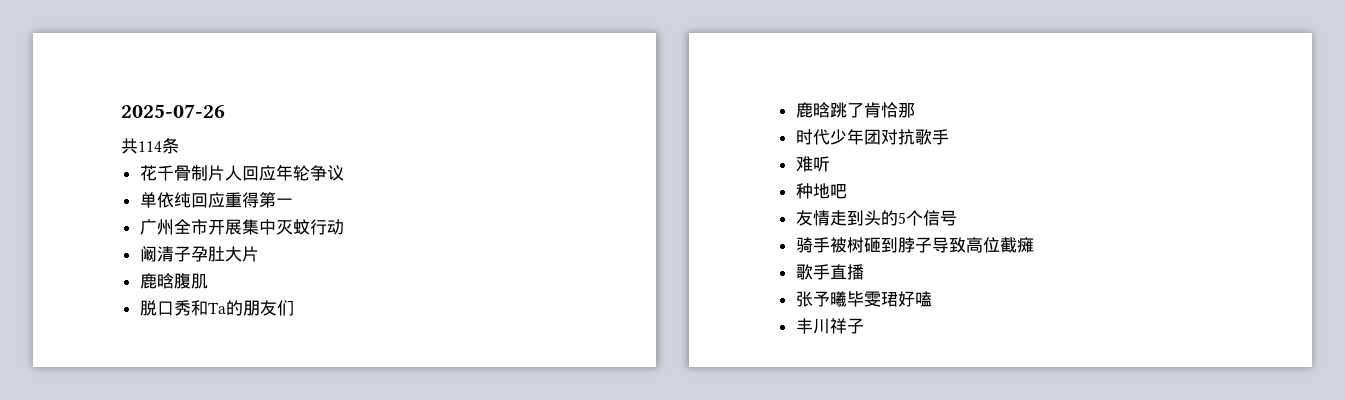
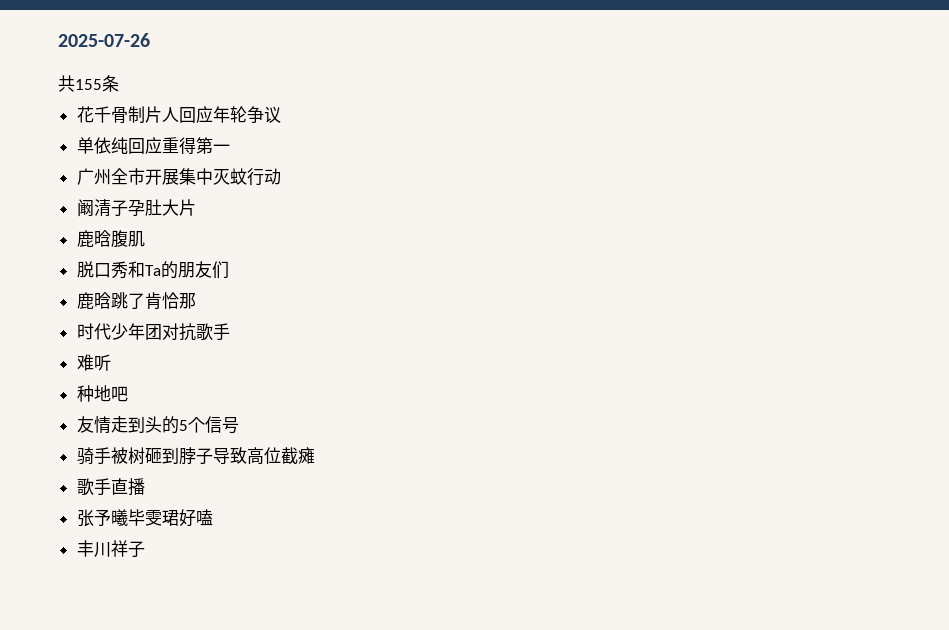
- 共114条
+ 共155条

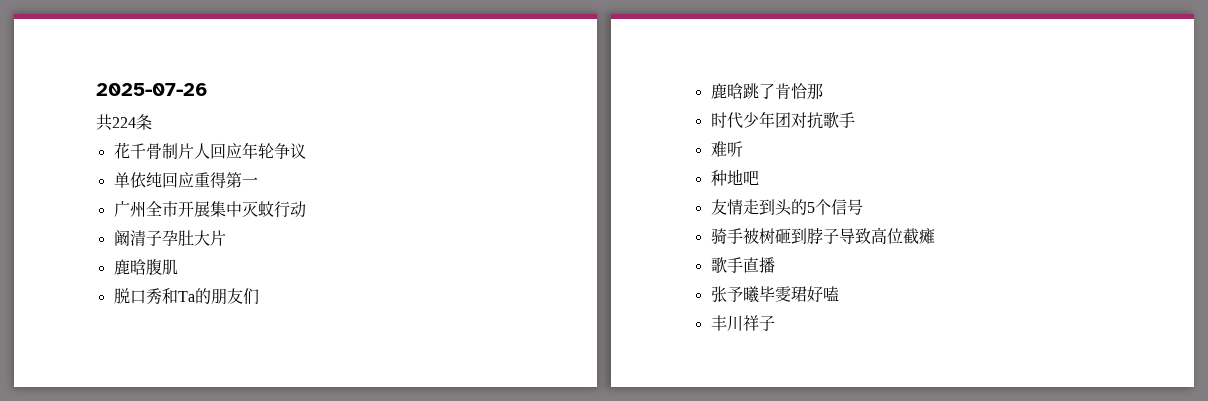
- 共155条
+ 共224条

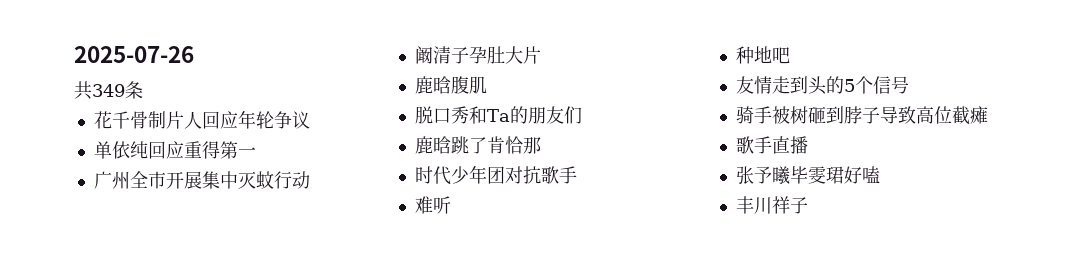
- 共224条
+ 共349条

